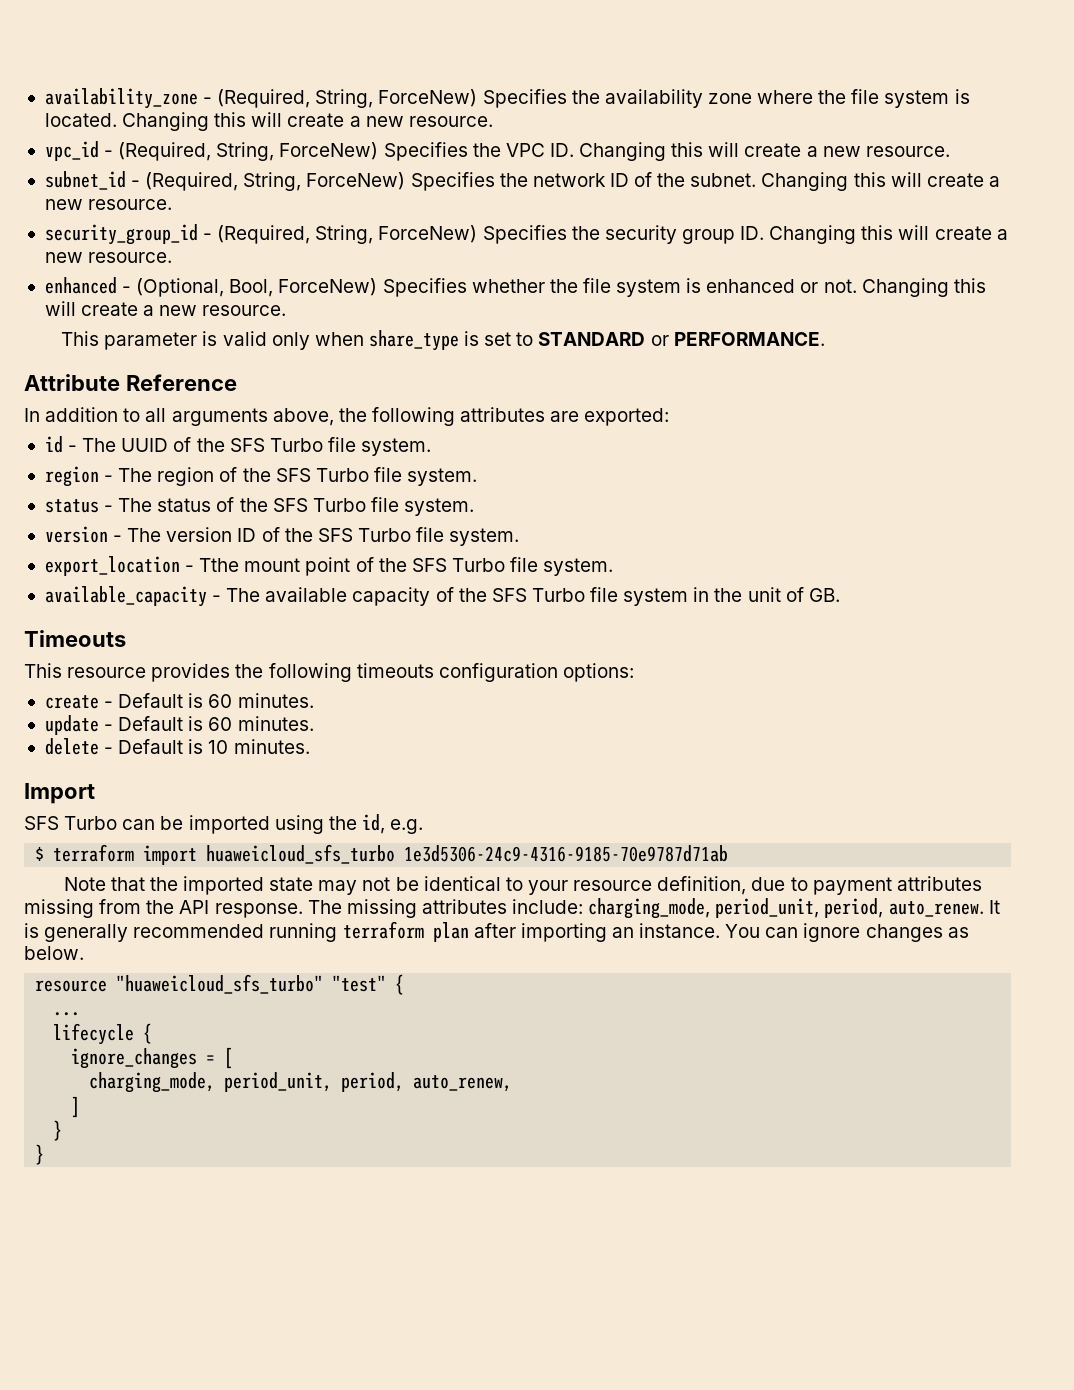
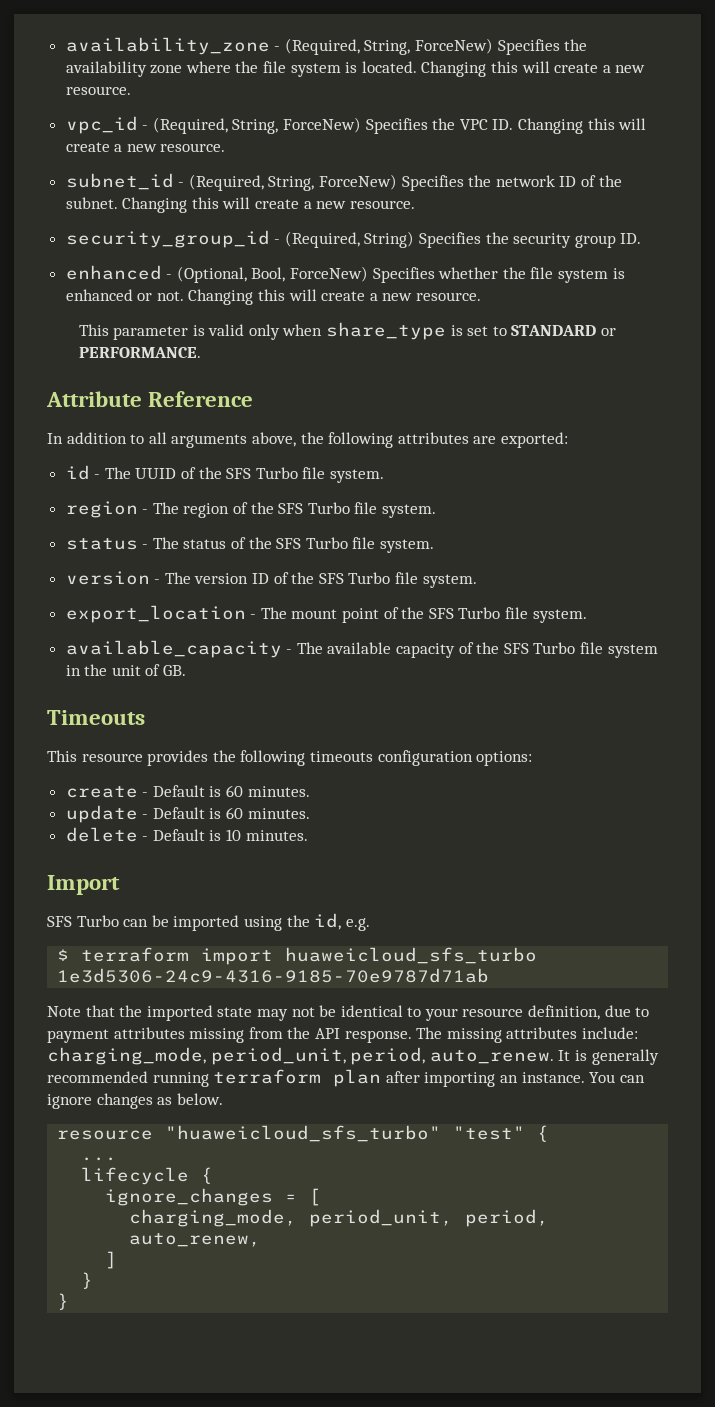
- security_group_id - (Required, String, ForceNew) Specifies the security group ID. Changing this will create a new resource.
+ security_group_id - (Required, String) Specifies the security group ID.
- export_location - Tthe mount point of the SFS Turbo file system.
+ export_location - The mount point of the SFS Turbo file system.

